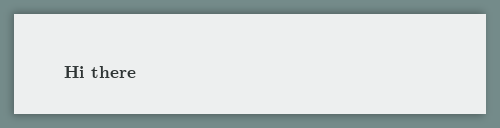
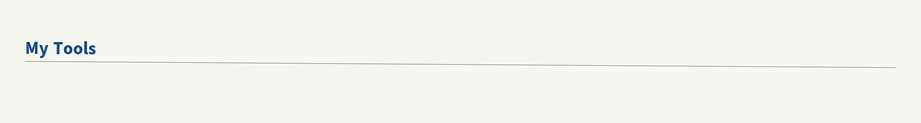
- Hi there
+ My Tools

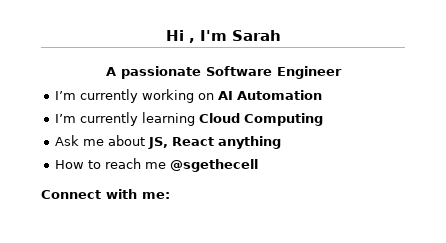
- My Tools
+ Hi , I'm Sarah
+ A passionate Software Engineer
+ I’m currently working on AI Automation
+ I’m currently learning Cloud Computing
+ Ask me about JS, React anything
+ How to reach me @sgethecell
+ Connect with me:

